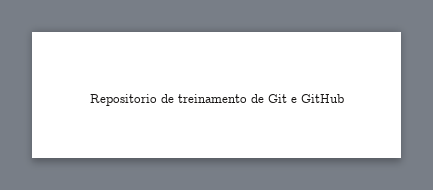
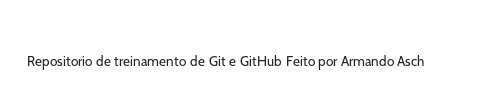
- Repositorio de treinamento de Git e GitHub
+ Repositorio de treinamento de Git e GitHub Feito por Armando Asch

